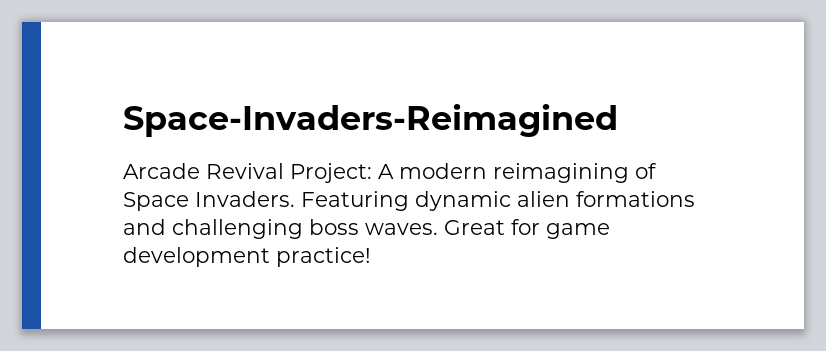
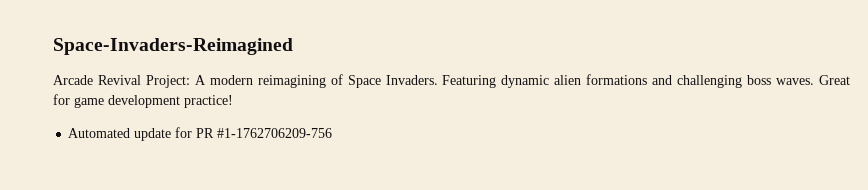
+ Automated update for PR #1-1762706209-756

